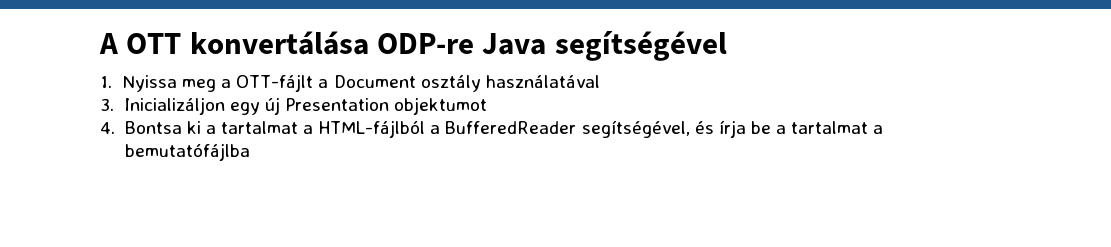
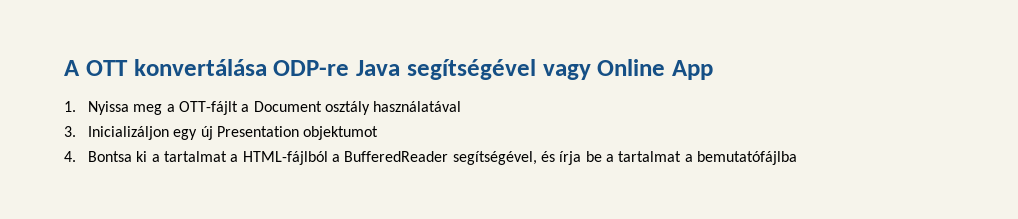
- A OTT konvertálása ODP-re Java segítségével
+ A OTT konvertálása ODP-re Java segítségével vagy Online App

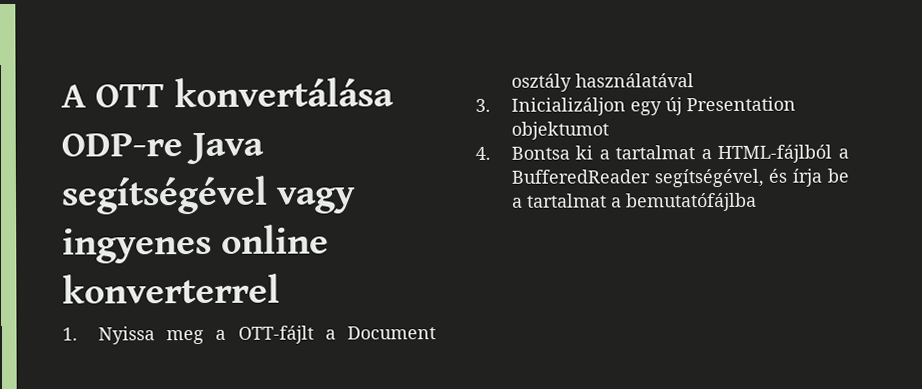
- A OTT konvertálása ODP-re Java segítségével vagy Online App
+ A OTT konvertálása ODP-re Java segítségével vagy ingyenes online konverterrel

